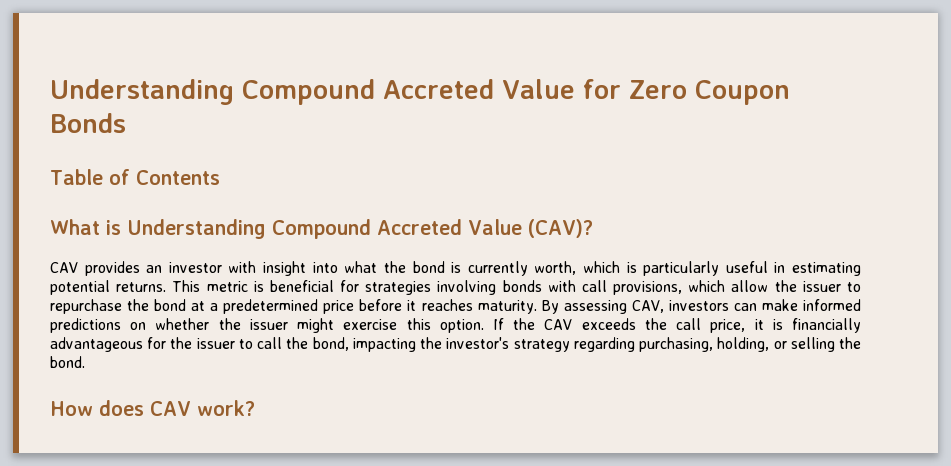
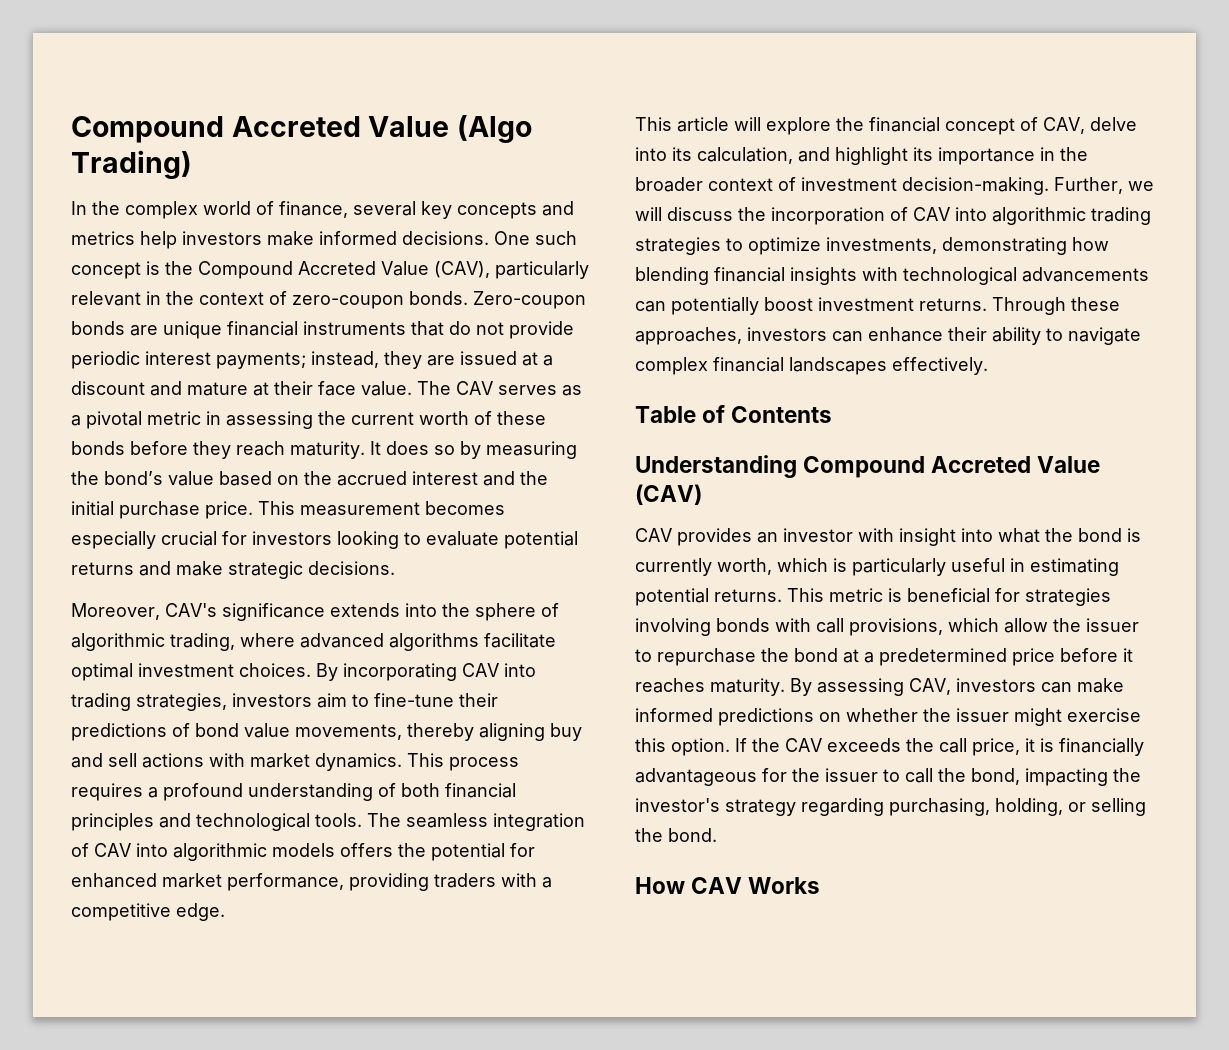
- Understanding Compound Accreted Value for Zero Coupon Bonds
+ Compound Accreted Value (Algo Trading)
+ In the complex world of finance, several key concepts and metrics help investors make informed decisions. One such concept is the Compound Accreted Value (CAV), particularly relevant in the context of zero-coupon bonds. Zero-coupon bonds are unique financial instruments that do not provide periodic interest payments; instead, they are issued at a discount and mature at their face value. The CAV serves as a pivotal metric in assessing the current worth of these bonds before they reach maturity. It does so by measuring the bond’s value based on the accrued interest and the initial purchase price. This measurement becomes especially crucial for investors looking to evaluate potential returns and make strategic decisions.
+ Moreover, CAV's significance extends into the sphere of algorithmic trading, where advanced algorithms facilitate optimal investment choices. By incorporating CAV into trading strategies, investors aim to fine-tune their predictions of bond value movements, thereby aligning buy and sell actions with market dynamics. This process requires a profound understanding of both financial principles and technological tools. The seamless integration of CAV into algorithmic models offers the potential for enhanced market performance, providing traders with a competitive edge.
+ This article will explore the financial concept of CAV, delve into its calculation, and highlight its importance in the broader context of investment decision-making. Further, we will discuss the incorporation of CAV into algorithmic trading strategies to optimize investments, demonstrating how blending financial insights with technological advancements can potentially boost investment returns. Through these approaches, investors can enhance their ability to navigate complex financial landscapes effectively.
- What is Understanding Compound Accreted Value (CAV)?
+ Understanding Compound Accreted Value (CAV)
- How does CAV work?
+ How CAV Works

